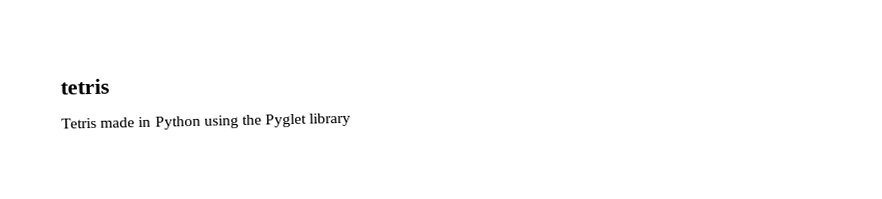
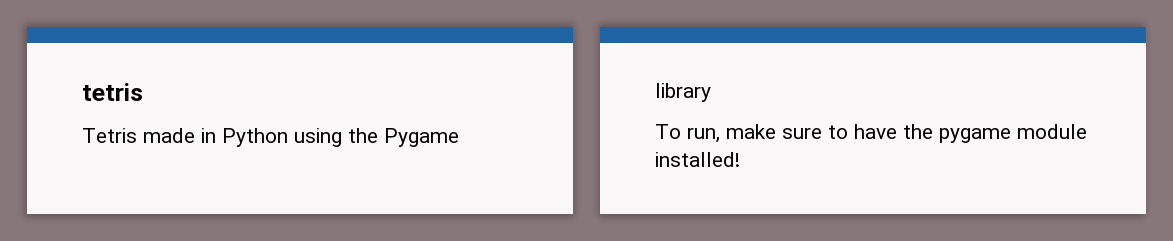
- Tetris made in Python using the Pyglet library
+ Tetris made in Python using the Pygame library
+ To run, make sure to have the pygame module installed!

